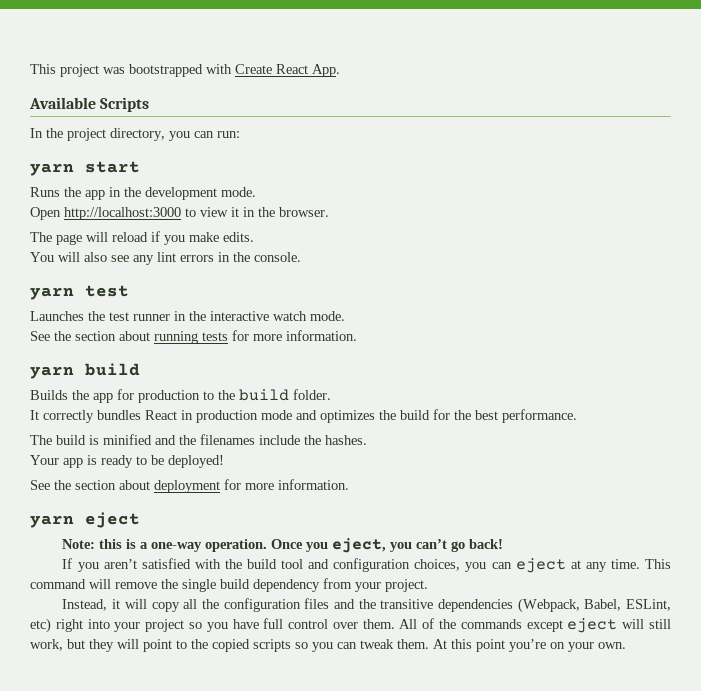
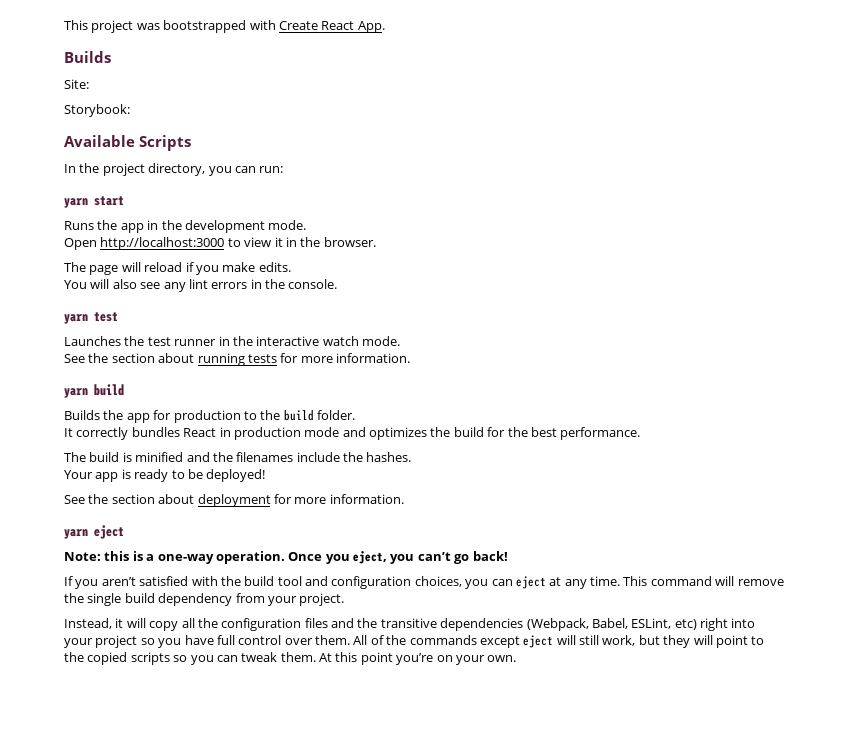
  This project was bootstrapped with Create React App.
+ Builds
+ Site:
+ Storybook:

